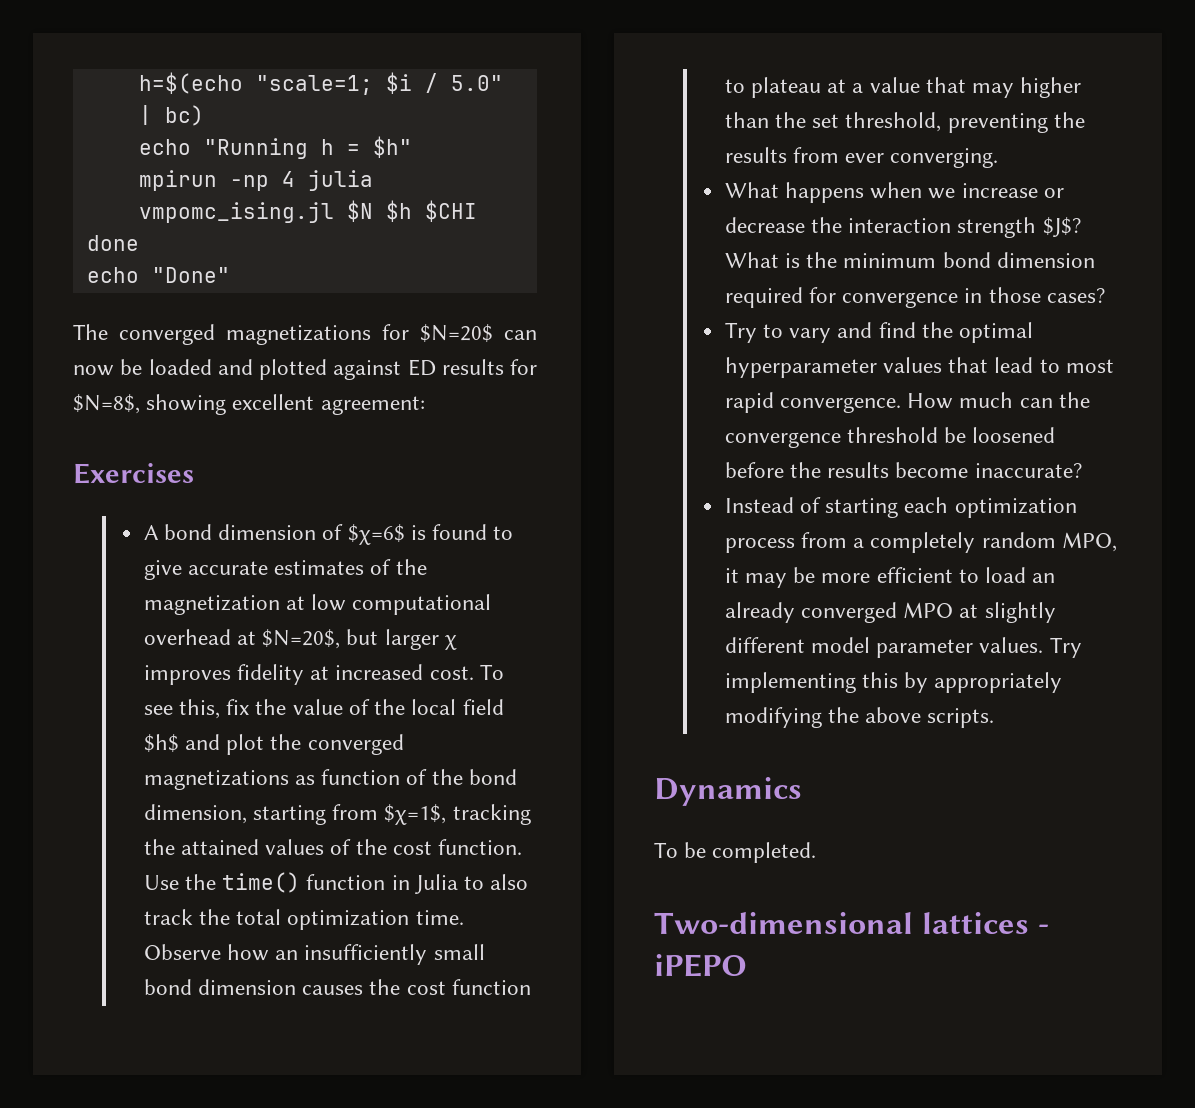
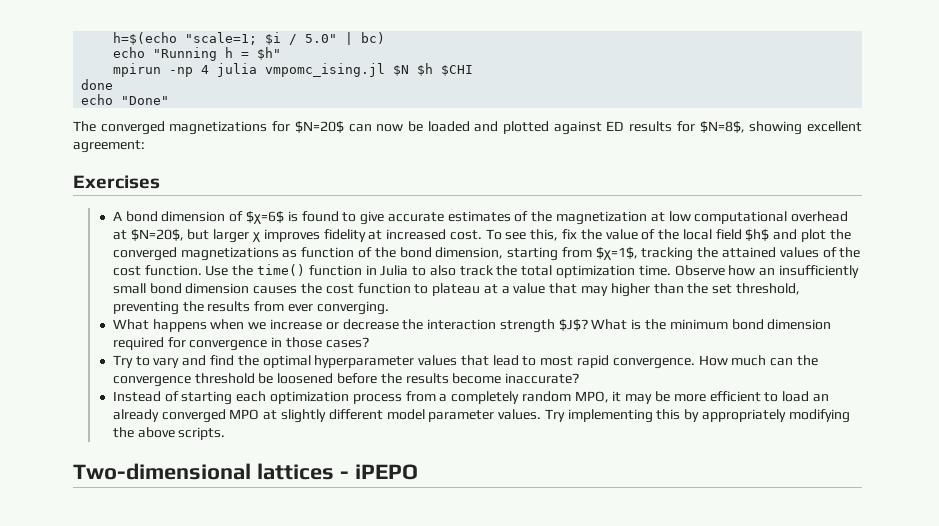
- Dynamics
- To be completed.

